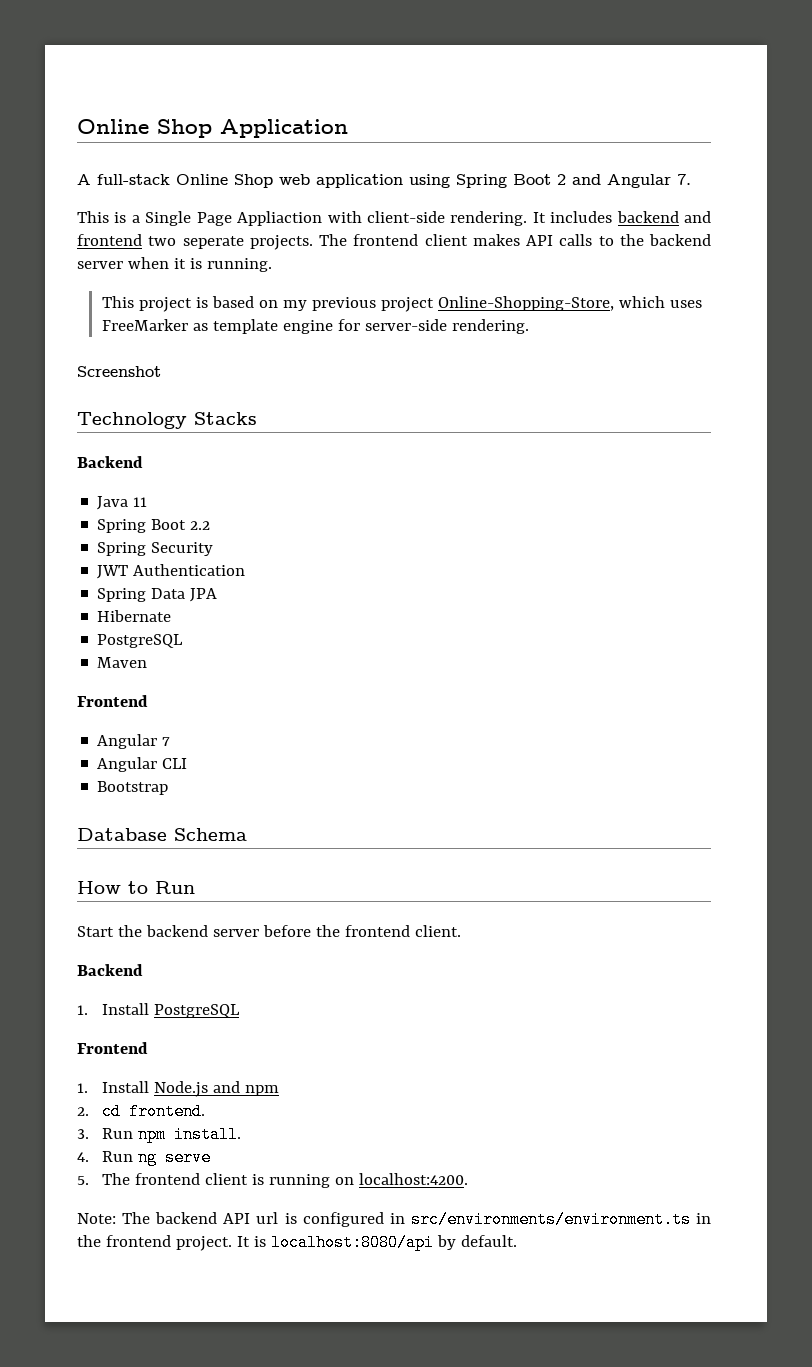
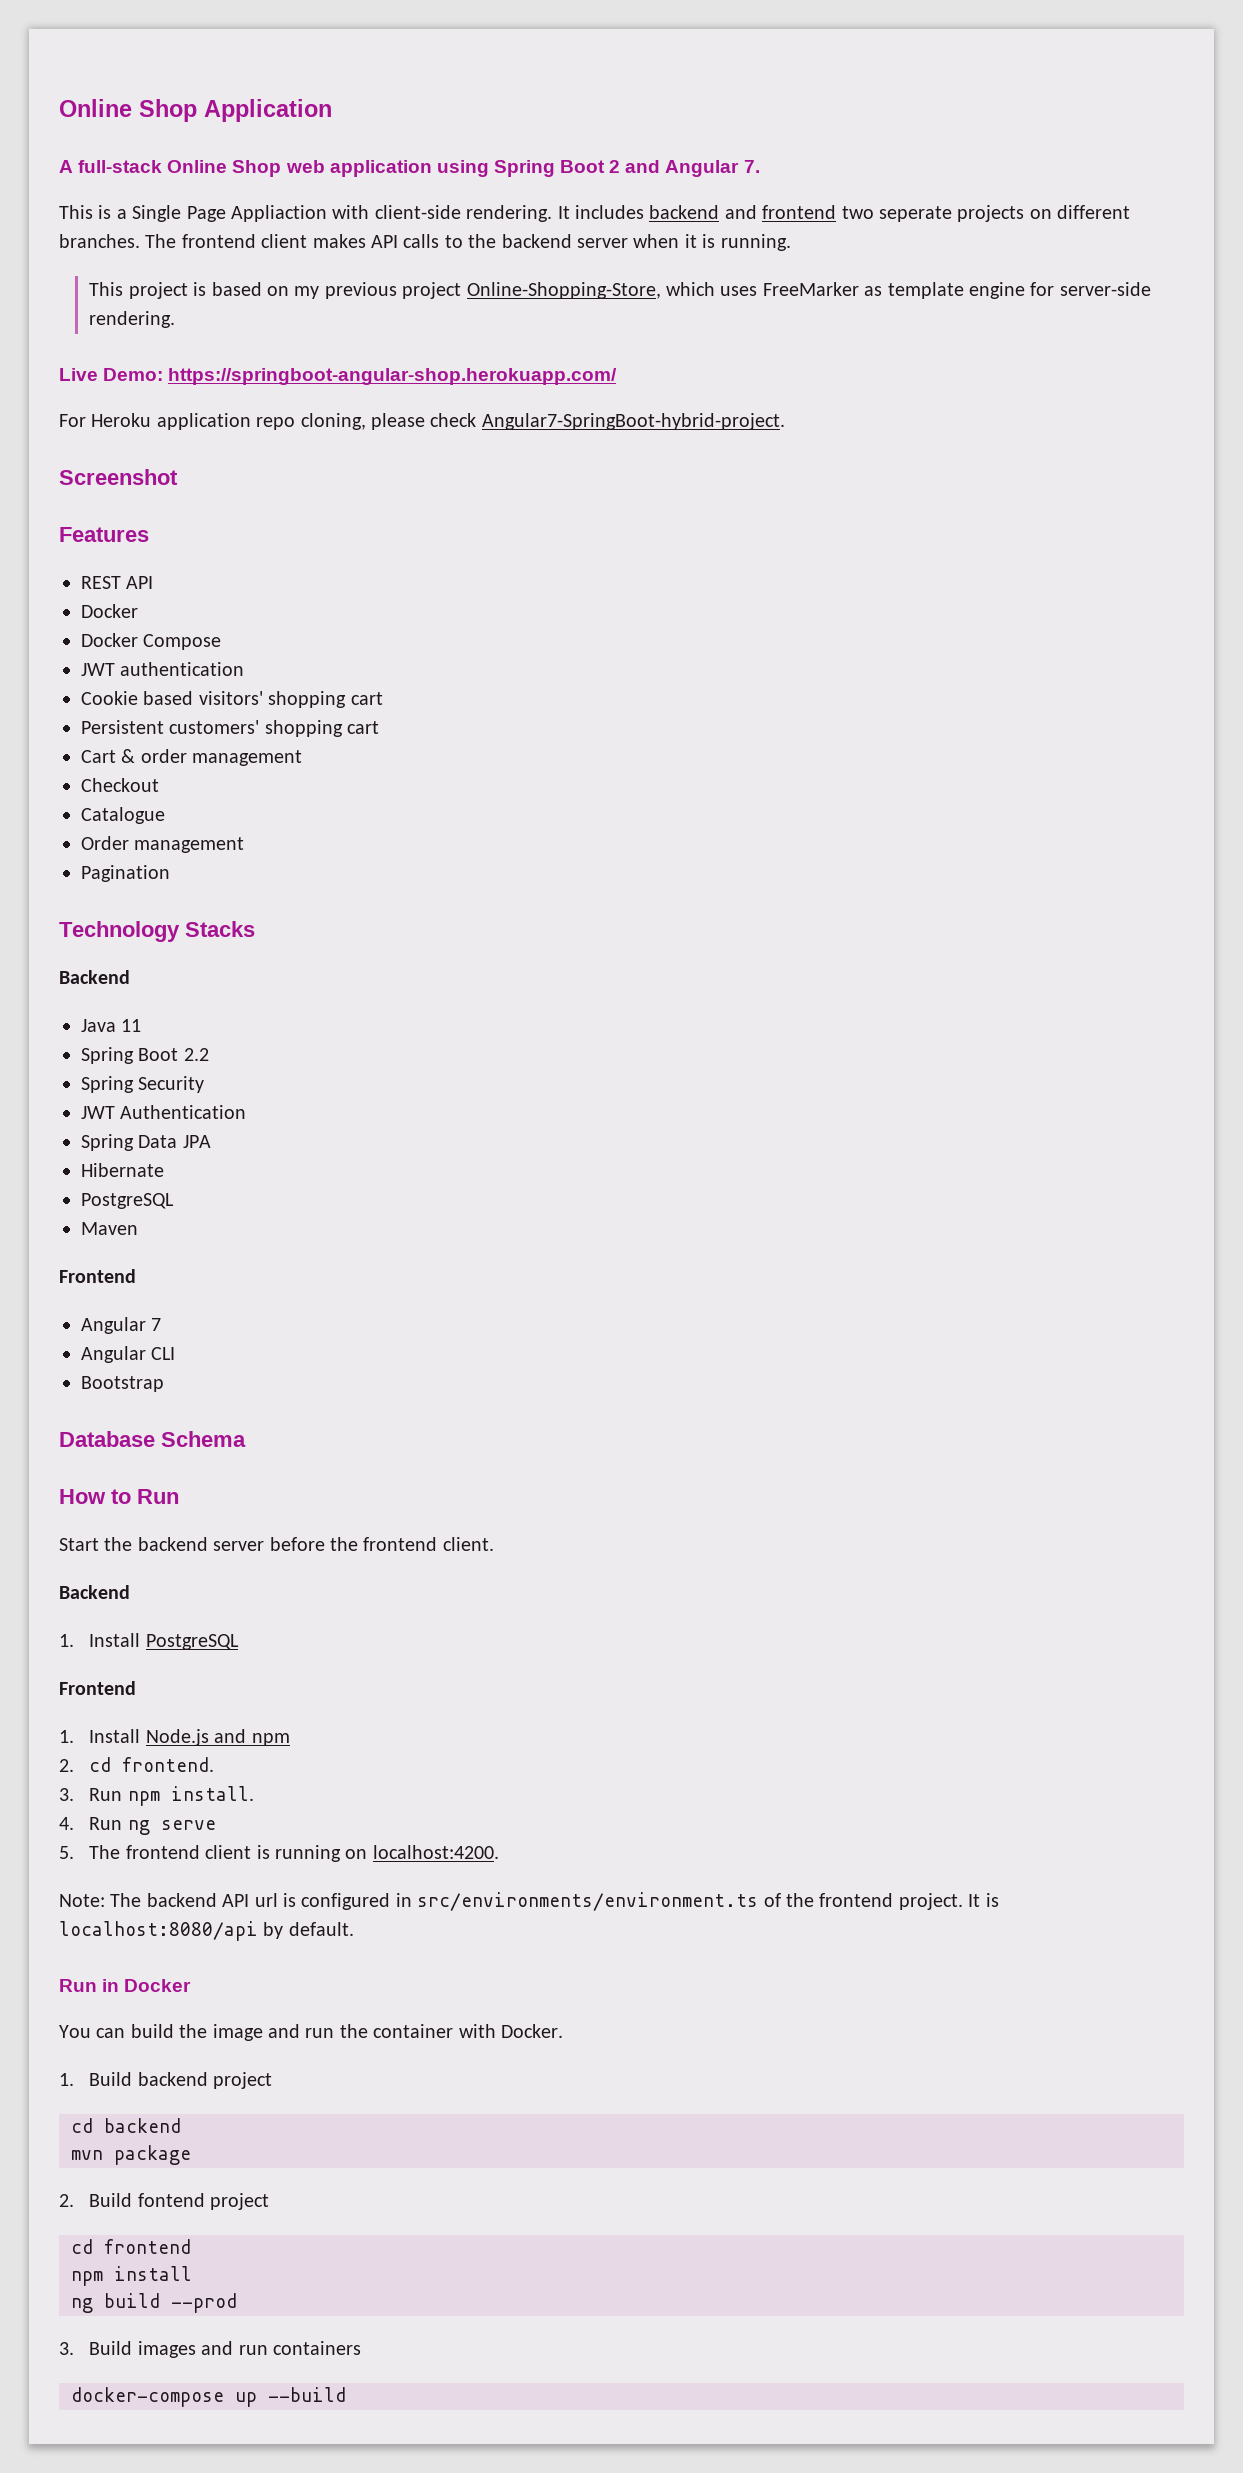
- It includes backend and frontend two seperate projects.
+ It includes backend and frontend two seperate projects on different branches.
+ Live Demo: https://springboot-angular-shop.herokuapp.com/
+ For Heroku application repo cloning, please check Angular7-SpringBoot-hybrid-project.
  Screenshot
+ Features
+ REST API
+ Docker
+ Docker Compose
+ JWT authentication
+ Cookie based visitors' shopping cart
+ Persistent customers' shopping cart
+ Cart & order management
+ Checkout
+ Catalogue
+ Order management
+ Pagination
- Note: The backend API url is configured in src/environments/environment.ts in the frontend project.
+ Note: The backend API url is configured in src/environments/environment.ts of the frontend project.
+ Run in Docker
+ You can build the image and run the container with Docker.
+ 1. Build backend project
+ cd backend
+ mvn package
+ 2. Build fontend project
+ cd frontend
+ npm install
+ ng build --prod
+ 3. Build images and run containers
+ docker-compose up --build

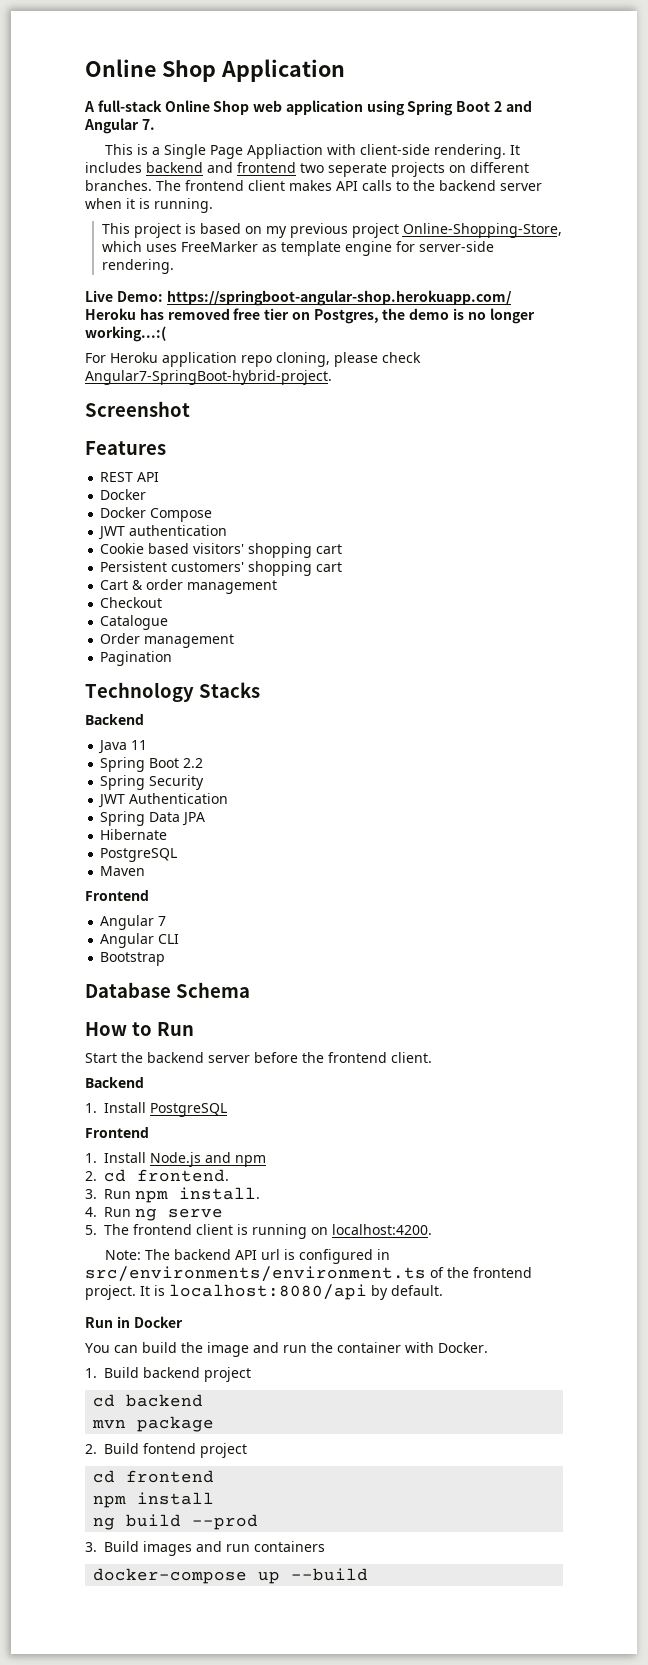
- Live Demo: https://springboot-angular-shop.herokuapp.com/
+ Live Demo: https://springboot-angular-shop.herokuapp.com/ Heroku has removed free tier on Postgres, the demo is no longer working...:(

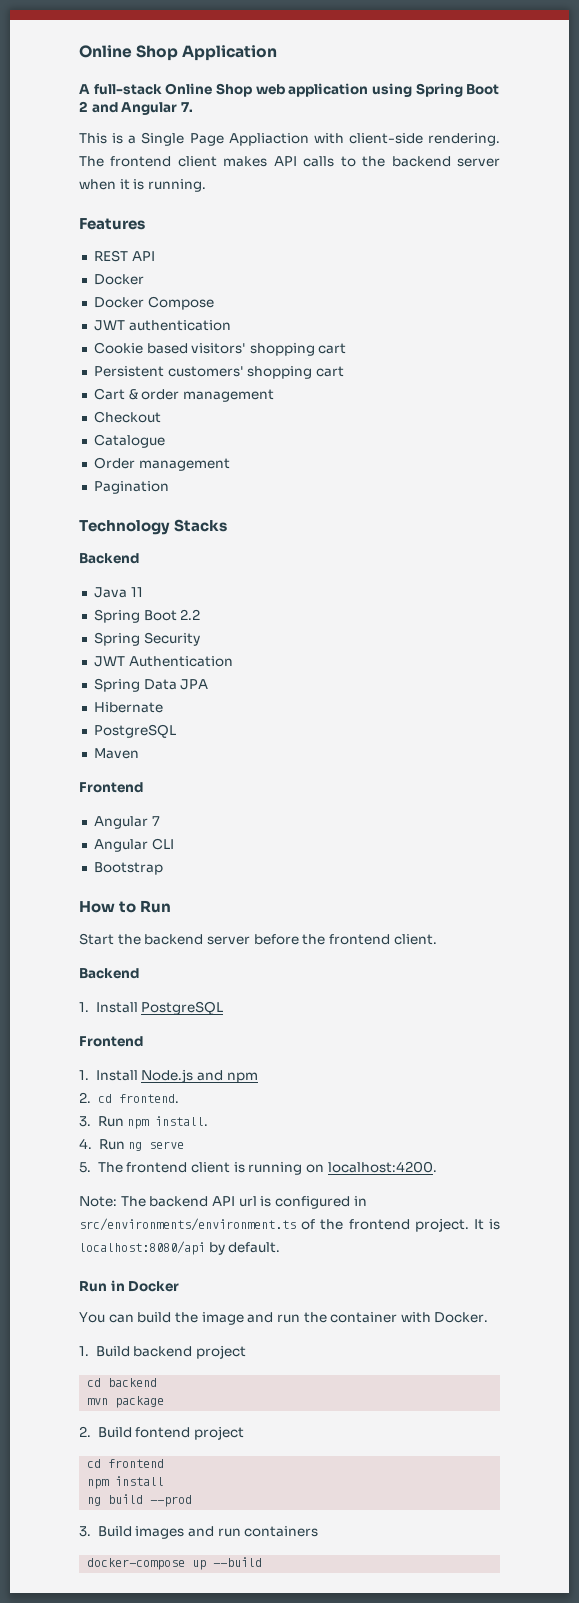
- It includes backend and frontend two seperate projects on different branches.
- This project is based on my previous project Online-Shopping-Store, which uses FreeMarker as template engine for server-side rendering.
- Live Demo: https://springboot-angular-shop.herokuapp.com/ Heroku has removed free tier on Postgres, the demo is no longer working...:(
- For Heroku application repo cloning, please check Angular7-SpringBoot-hybrid-project.
- Screenshot
- Database Schema

